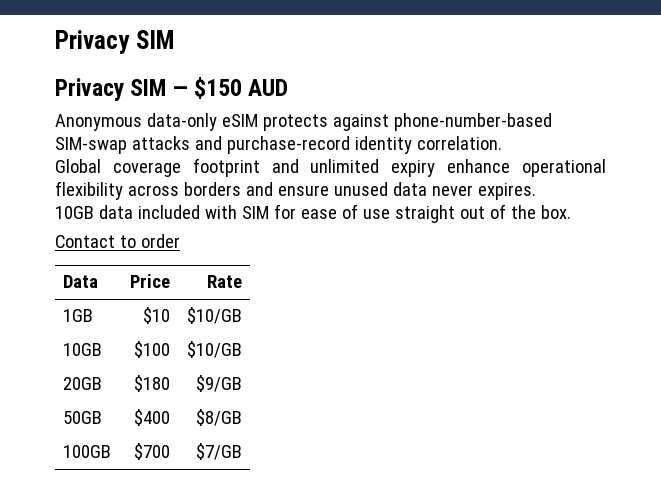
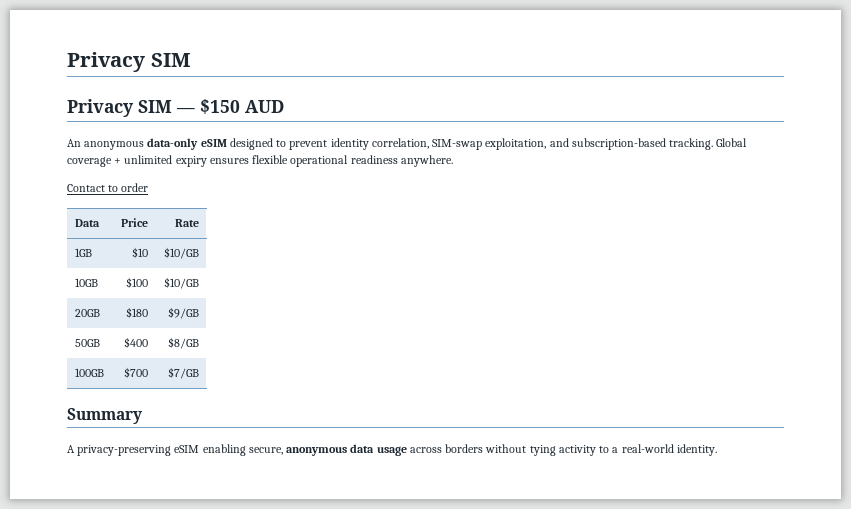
- Anonymous data-only eSIM protects against phone-number-based SIM-swap attacks and purchase-record identity correlation.
- Global coverage footprint and unlimited expiry enhance operational flexibility across borders and ensure unused data never expires.
- 10GB data included with SIM for ease of use straight out of the box.
+ An anonymous data-only eSIM designed to prevent identity correlation, SIM-swap exploitation, and subscription-based tracking. Global coverage + unlimited expiry ensures flexible operational readiness anywhere.
+ Summary
+ A privacy-preserving eSIM enabling secure, anonymous data usage across borders without tying activity to a real-world identity.

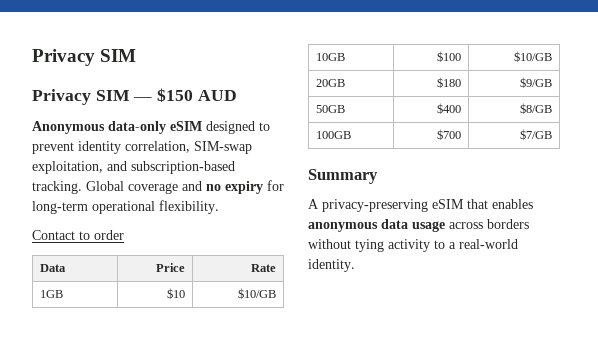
- An anonymous data-only eSIM designed to prevent identity correlation, SIM-swap exploitation, and subscription-based tracking.
+ Anonymous data-only eSIM designed to prevent identity correlation, SIM-swap exploitation, and subscription-based tracking.
- Global coverage + unlimited expiry ensures flexible operational readiness anywhere.
+ Global coverage and no expiry for long-term operational flexibility.
- A privacy-preserving eSIM enabling secure, anonymous data usage across borders without tying activity to a real-world identity.
+ A privacy-preserving eSIM that enables anonymous data usage across borders without tying activity to a real-world identity.

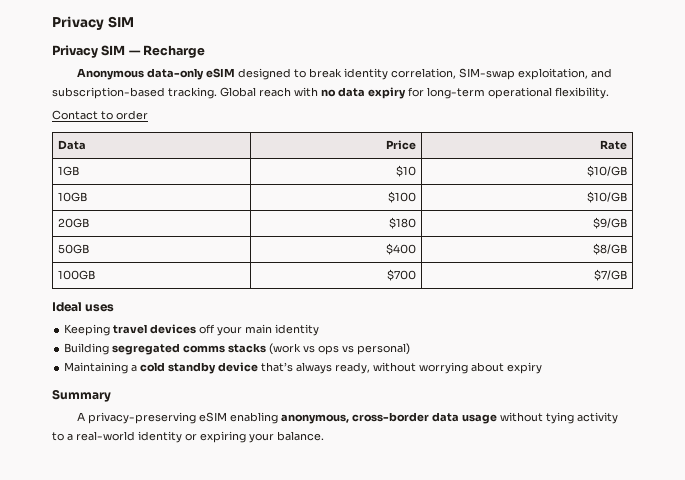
- Privacy SIM — $150 AUD
+ Privacy SIM — Recharge
- Anonymous data-only eSIM designed to prevent identity correlation, SIM-swap exploitation, and subscription-based tracking.
+ Anonymous data-only eSIM designed to break identity correlation, SIM-swap exploitation, and subscription-based tracking.
- Global coverage and no expiry for long-term operational flexibility.
+ Global reach with no data expiry for long-term operational flexibility.
+ Ideal uses
+ Keeping travel devices off your main identity
+ Building segregated comms stacks (work vs ops vs personal)
+ Maintaining a cold standby device that’s always ready, without worrying about expiry
  Summary
- A privacy-preserving eSIM that enables anonymous data usage across borders without tying activity to a real-world identity.
+ A privacy-preserving eSIM enabling anonymous, cross-border data usage without tying activity to a real-world identity or expiring your balance.

